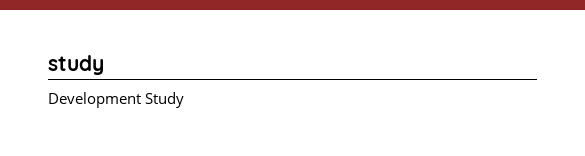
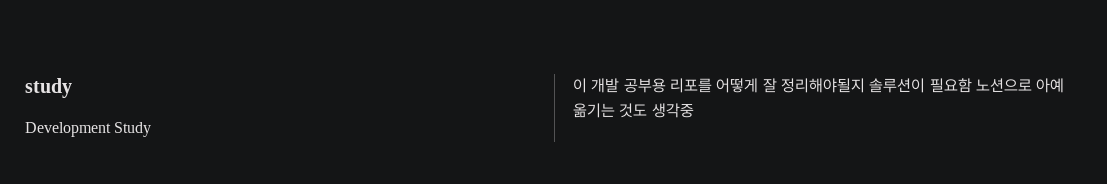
+ 이 개발 공부용 리포를 어떻게 잘 정리해야될지 솔루션이 필요함 노션으로 아예 옮기는 것도 생각중

